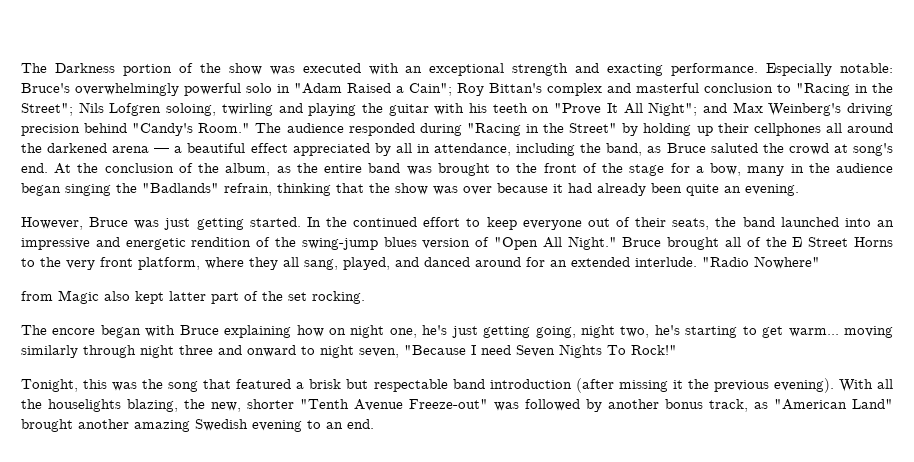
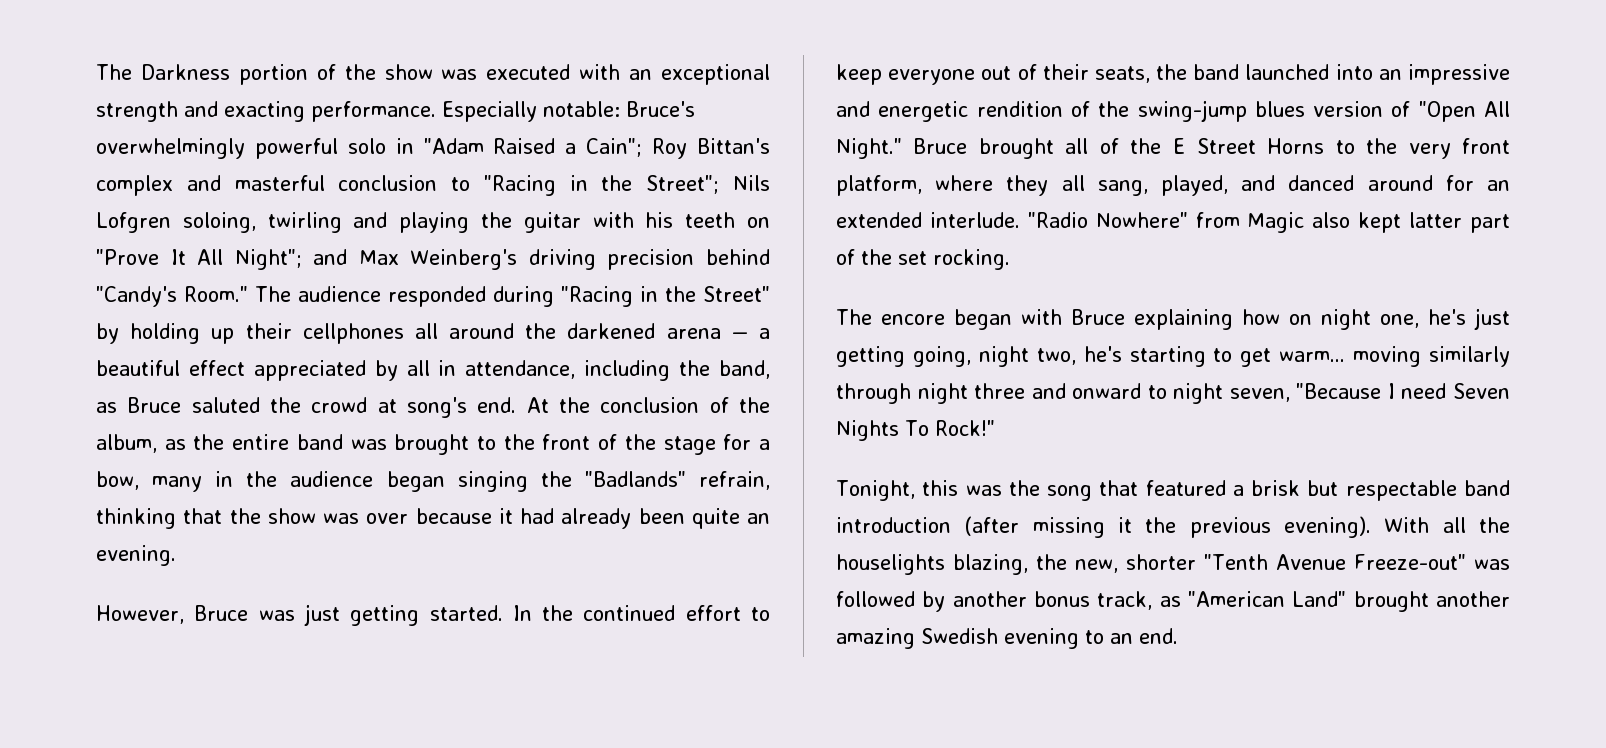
- "Radio Nowhere"
- from Magic also kept latter part of the set rocking.
+ "Radio Nowhere" from Magic also kept latter part of the set rocking.

